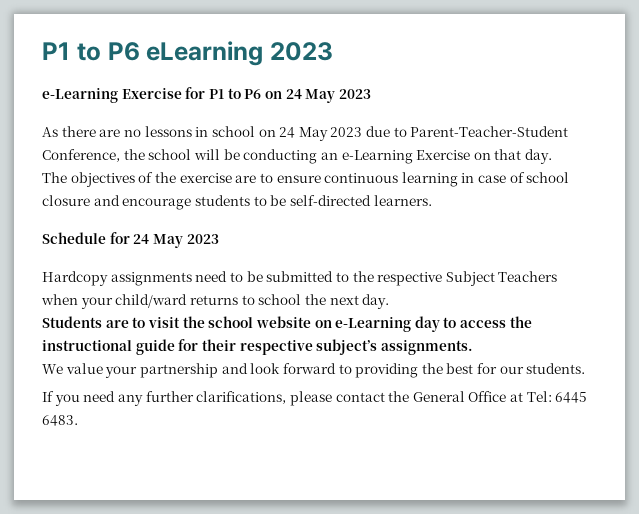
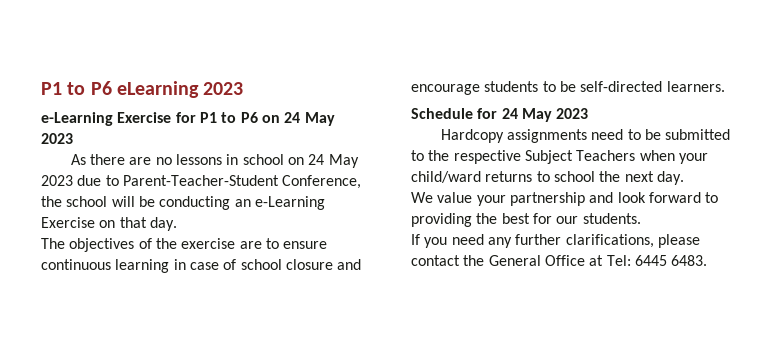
- Students are to visit the school website on e-Learning day to access the instructional guide for their respective subject’s assignments.

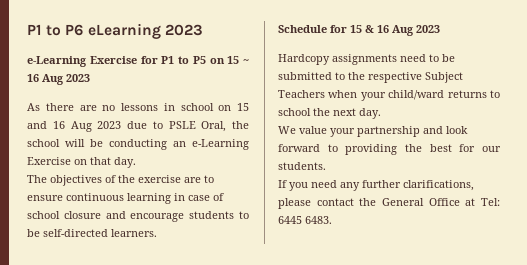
- e-Learning Exercise for P1 to P6 on 24 May 2023
+ e-Learning Exercise for P1 to P5 on 15 ~ 16 Aug 2023
- As there are no lessons in school on 24 May 2023 due to Parent-Teacher-Student Conference, the school will be conducting an e-Learning Exercise on that day.
+ As there are no lessons in school on 15 and 16 Aug 2023 due to PSLE Oral, the school will be conducting an e-Learning Exercise on that day.
- Schedule for 24 May 2023
+ Schedule for 15 & 16 Aug 2023

